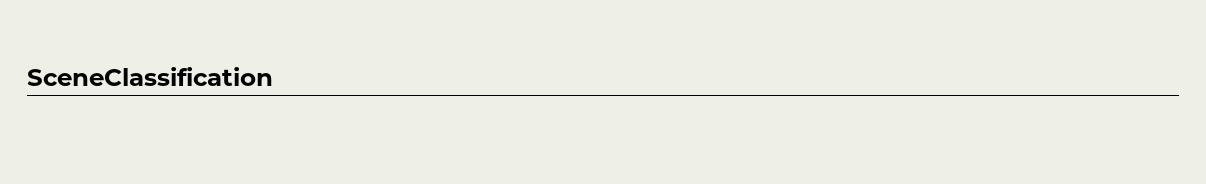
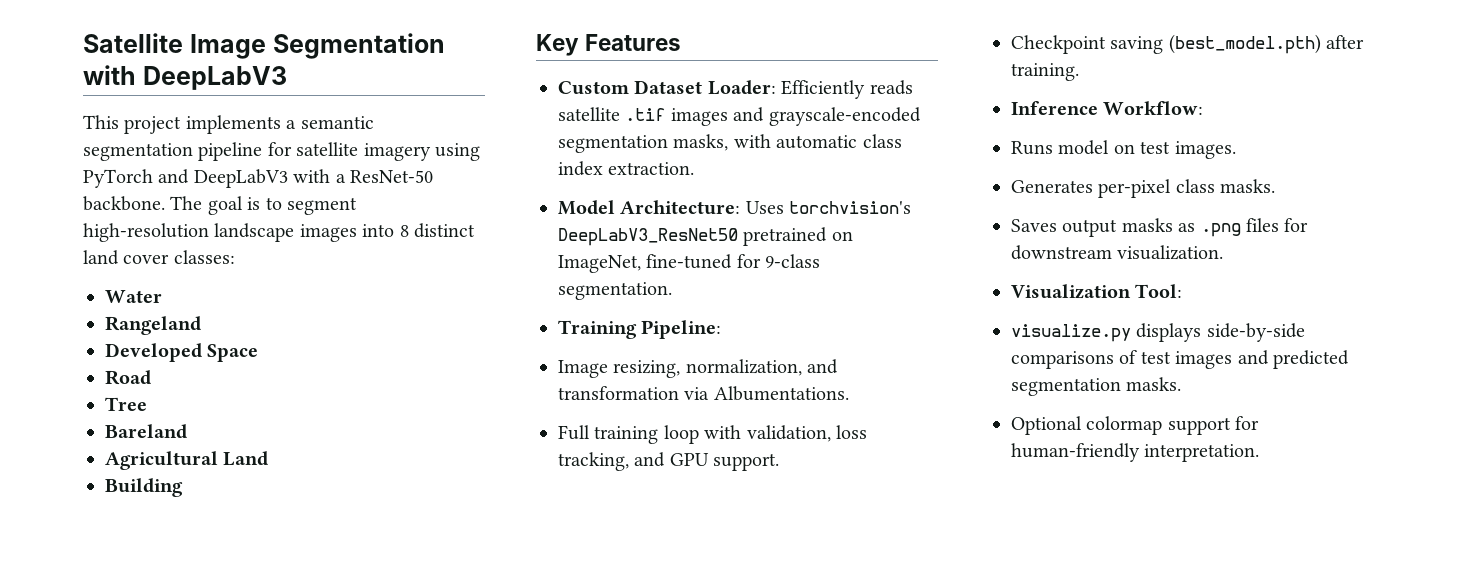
- SceneClassification
+ Satellite Image Segmentation with DeepLabV3
+ This project implements a semantic segmentation pipeline for satellite imagery using PyTorch and DeepLabV3 with a ResNet-50 backbone. The goal is to segment high-resolution landscape images into 8 distinct land cover classes:
+ Water
+ Rangeland
+ Developed Space
+ Road
+ Tree
+ Bareland
+ Agricultural Land
+ Building
+ Key Features
+ Custom Dataset Loader: Efficiently reads satellite .tif images and grayscale-encoded segmentation masks, with automatic class index extraction.
+ Model Architecture: Uses torchvision's DeepLabV3_ResNet50 pretrained on ImageNet, fine-tuned for 9-class segmentation.
+ Training Pipeline:
+ Image resizing, normalization, and transformation via Albumentations.
+ Full training loop with validation, loss tracking, and GPU support.
+ Checkpoint saving (best_model.pth) after training.
+ Inference Workflow:
+ Runs model on test images.
+ Generates per-pixel class masks.
+ Saves output masks as .png files for downstream visualization.
+ Visualization Tool:
+ visualize.py displays side-by-side comparisons of test images and predicted segmentation masks.
+ Optional colormap support for human-friendly interpretation.

